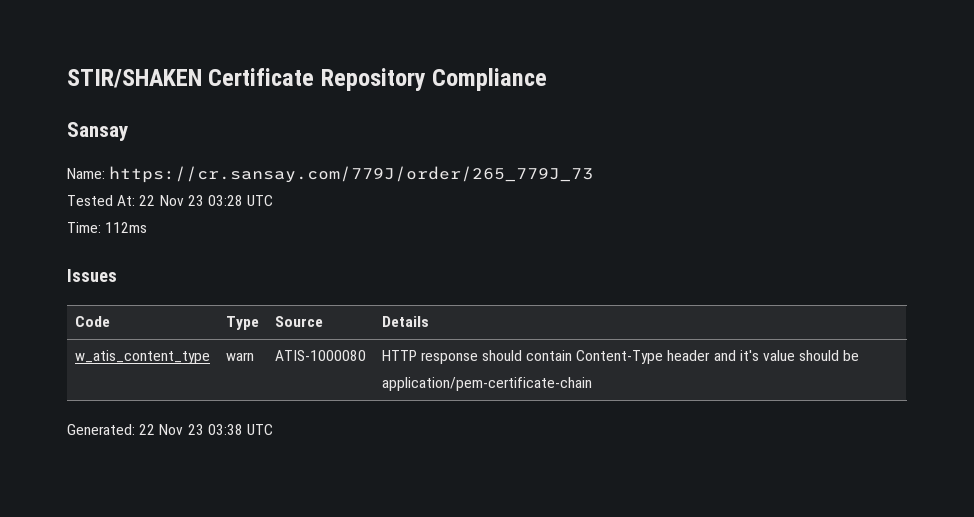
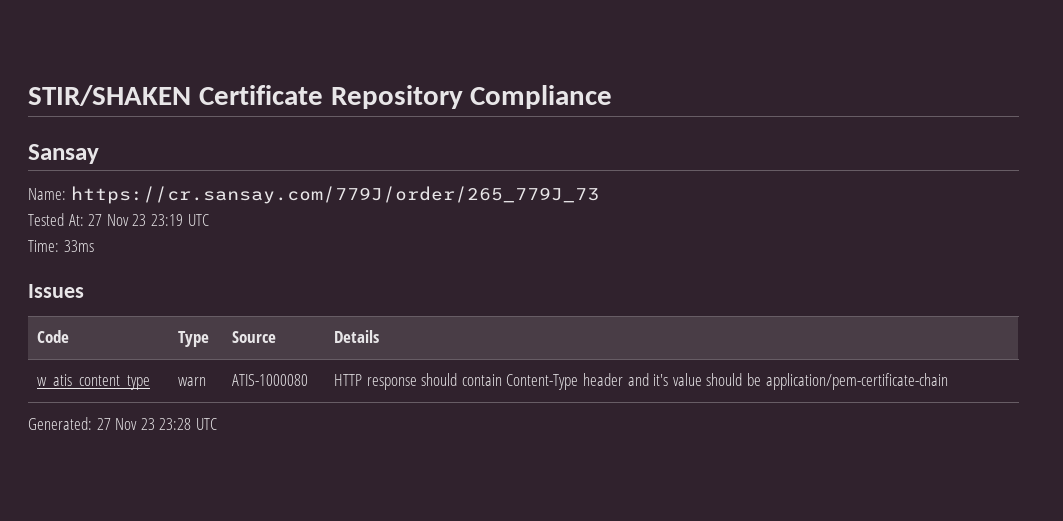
- Tested At: 22 Nov 23 03:28 UTC
+ Tested At: 27 Nov 23 23:19 UTC
- Time: 112ms
+ Time: 33ms
- Generated: 22 Nov 23 03:38 UTC
+ Generated: 27 Nov 23 23:28 UTC

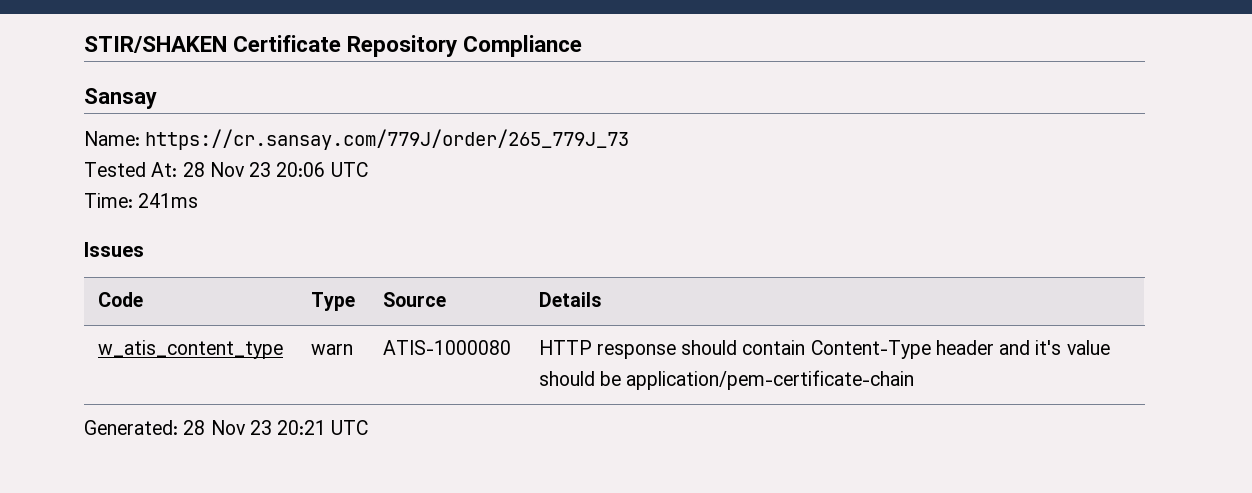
- Tested At: 27 Nov 23 23:19 UTC
+ Tested At: 28 Nov 23 20:06 UTC
- Time: 33ms
+ Time: 241ms
- Generated: 27 Nov 23 23:28 UTC
+ Generated: 28 Nov 23 20:21 UTC

